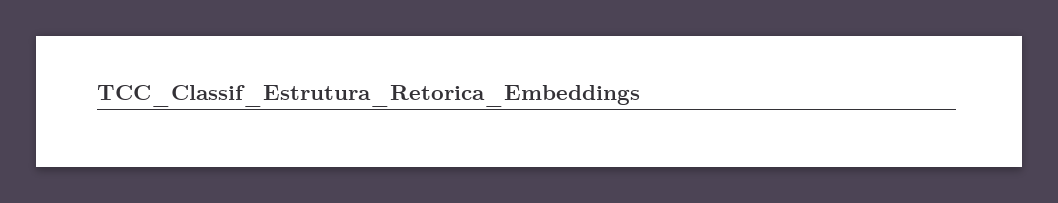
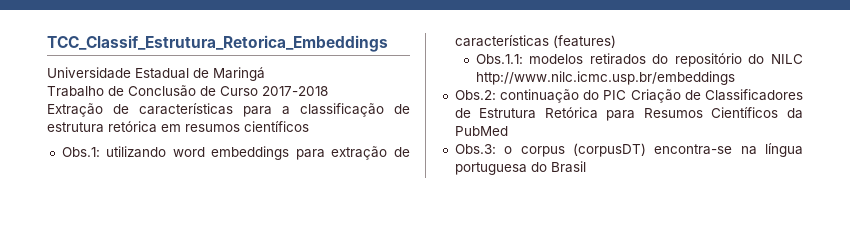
+ Universidade Estadual de Maringá
+ Trabalho de Conclusão de Curso 2017-2018
+ Extração de características para a classificação de estrutura retórica em resumos científicos
+ Obs.1: utilizando word embeddings para extração de características (features)
+ Obs.1.1: modelos retirados do repositório do NILC http://www.nilc.icmc.usp.br/embeddings
+ Obs.2: continuação do PIC Criação de Classificadores de Estrutura Retórica para Resumos Científicos da PubMed
+ Obs.3: o corpus (corpusDT) encontra-se na língua portuguesa do Brasil

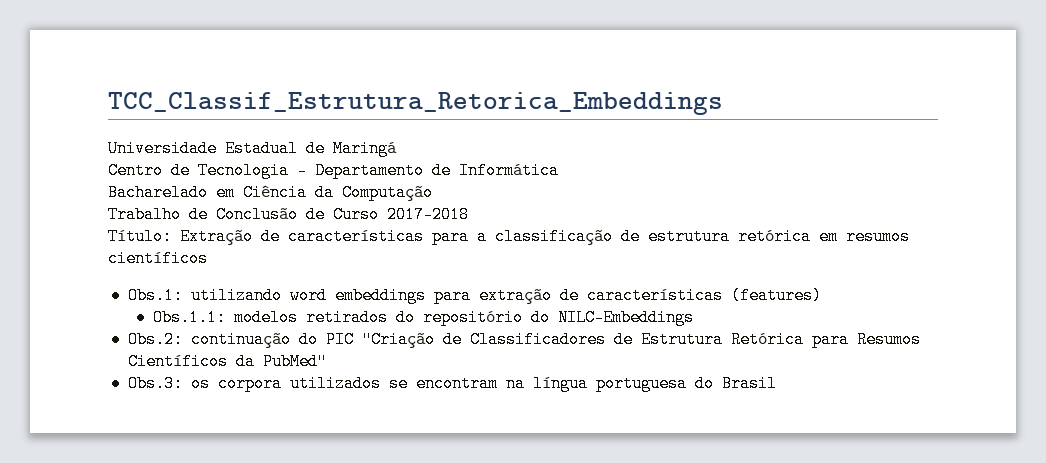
+ Centro de Tecnologia - Departamento de Informática
+ Bacharelado em Ciência da Computação
- Extração de características para a classificação de estrutura retórica em resumos científicos
+ Título: Extração de características para a classificação de estrutura retórica em resumos científicos
- Obs.1.1: modelos retirados do repositório do NILC http://www.nilc.icmc.usp.br/embeddings
+ Obs.1.1: modelos retirados do repositório do NILC-Embeddings
- Obs.2: continuação do PIC Criação de Classificadores de Estrutura Retórica para Resumos Científicos da PubMed
+ Obs.2: continuação do PIC "Criação de Classificadores de Estrutura Retórica para Resumos Científicos da PubMed"
- Obs.3: o corpus (corpusDT) encontra-se na língua portuguesa do Brasil
+ Obs.3: os corpora utilizados se encontram na língua portuguesa do Brasil

